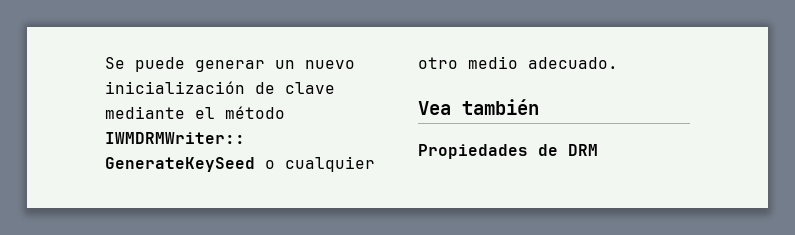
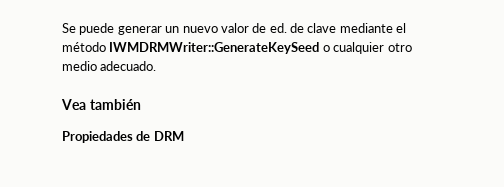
- Se puede generar un nuevo inicialización de clave mediante el método IWMDRMWriter:: GenerateKeySeed o cualquier otro medio adecuado.
+ Se puede generar un nuevo valor de ed. de clave mediante el método IWMDRMWriter::GenerateKeySeed o cualquier otro medio adecuado.

